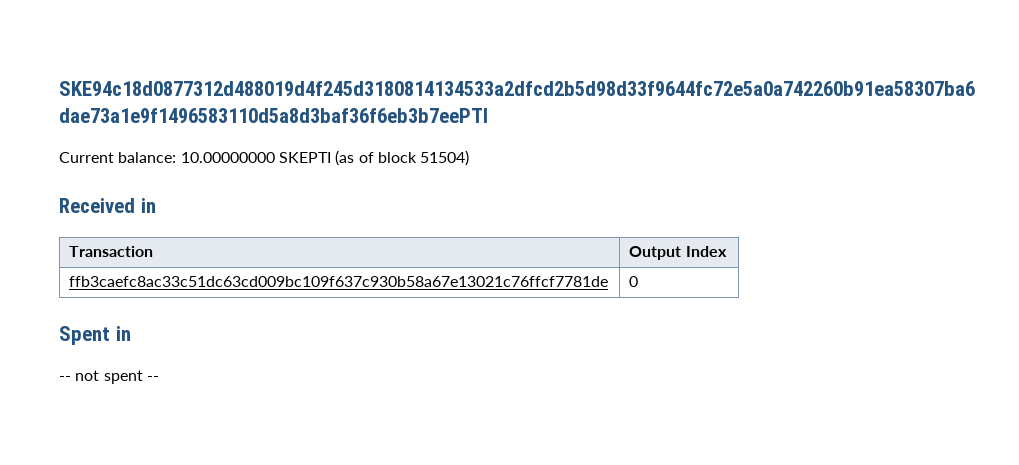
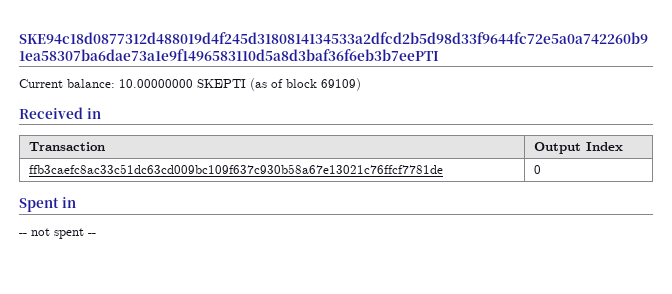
- Current balance: 10.00000000 SKEPTI (as of block 51504)
+ Current balance: 10.00000000 SKEPTI (as of block 69109)

